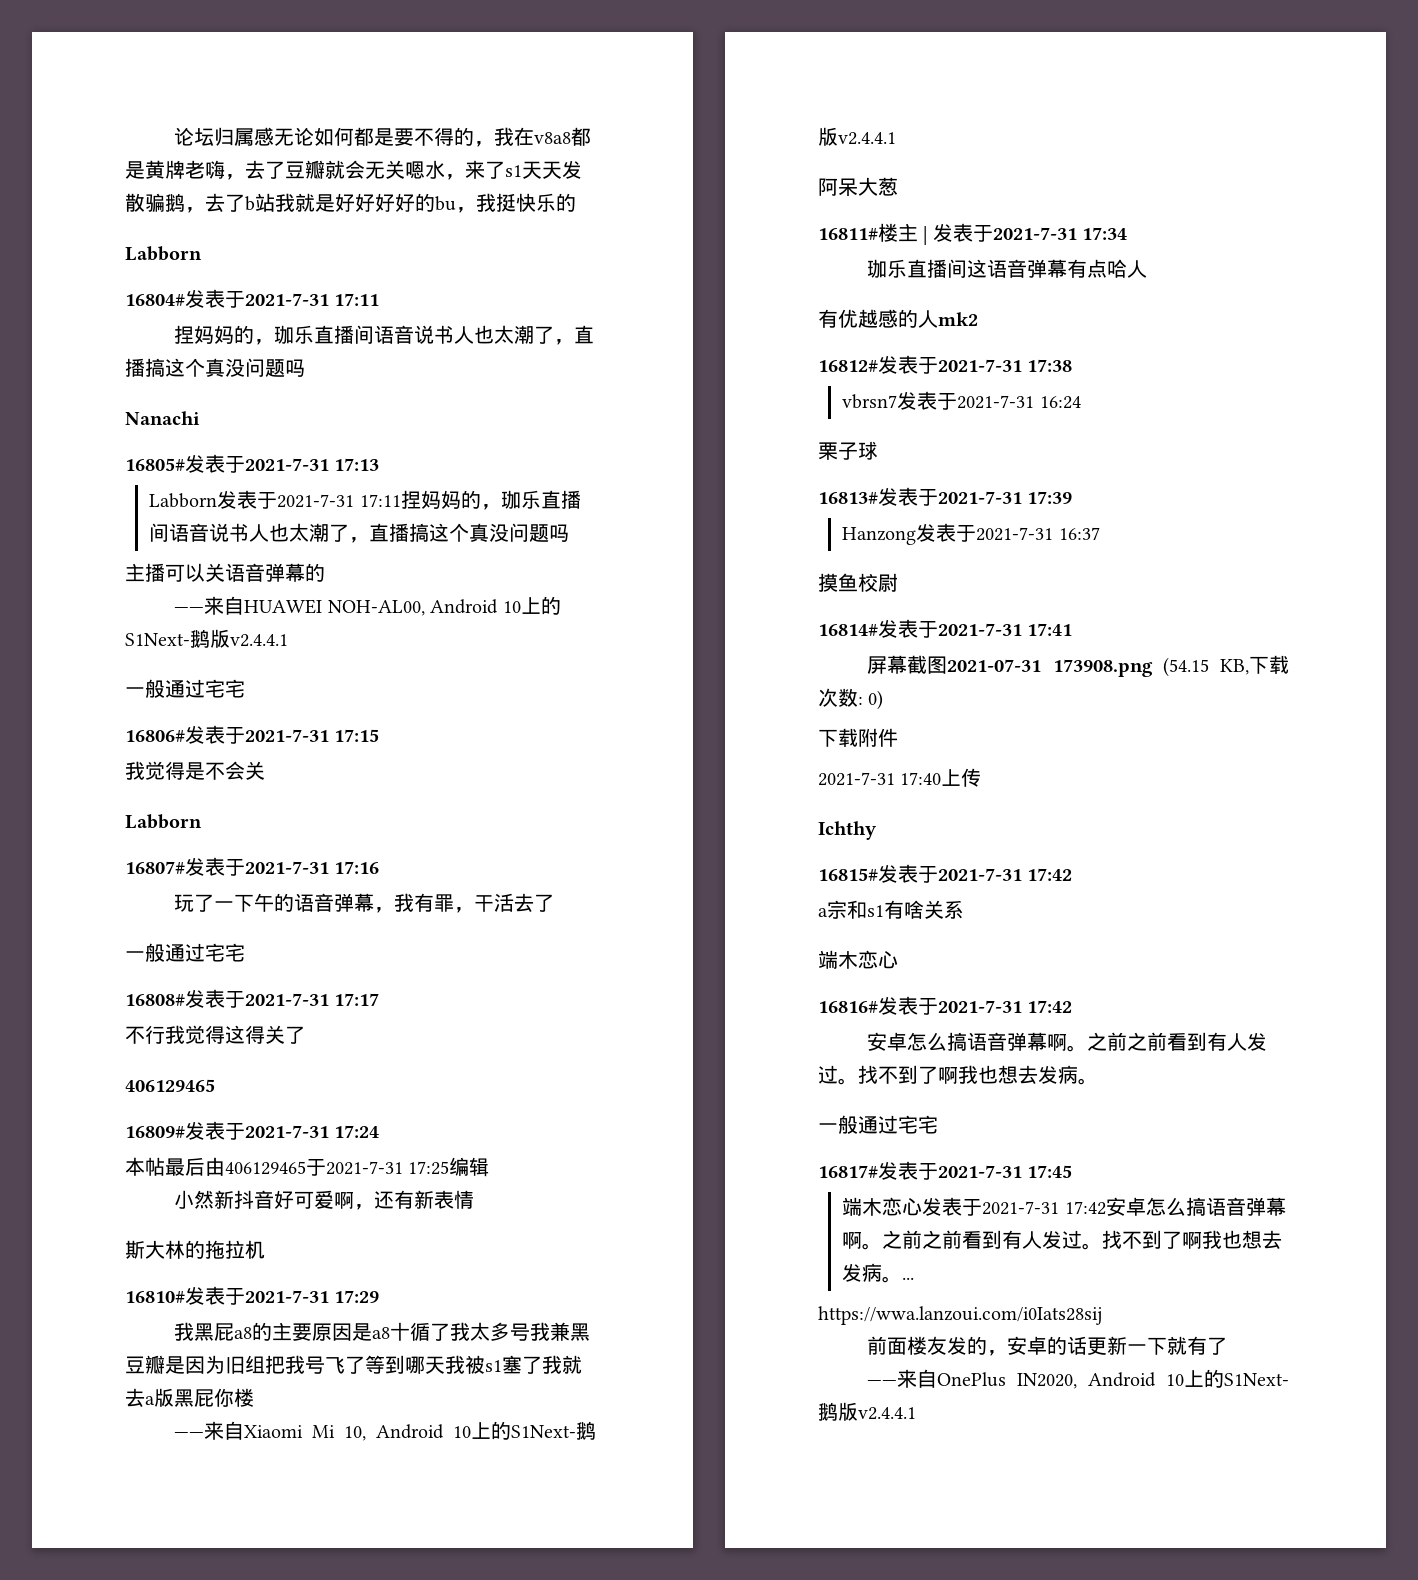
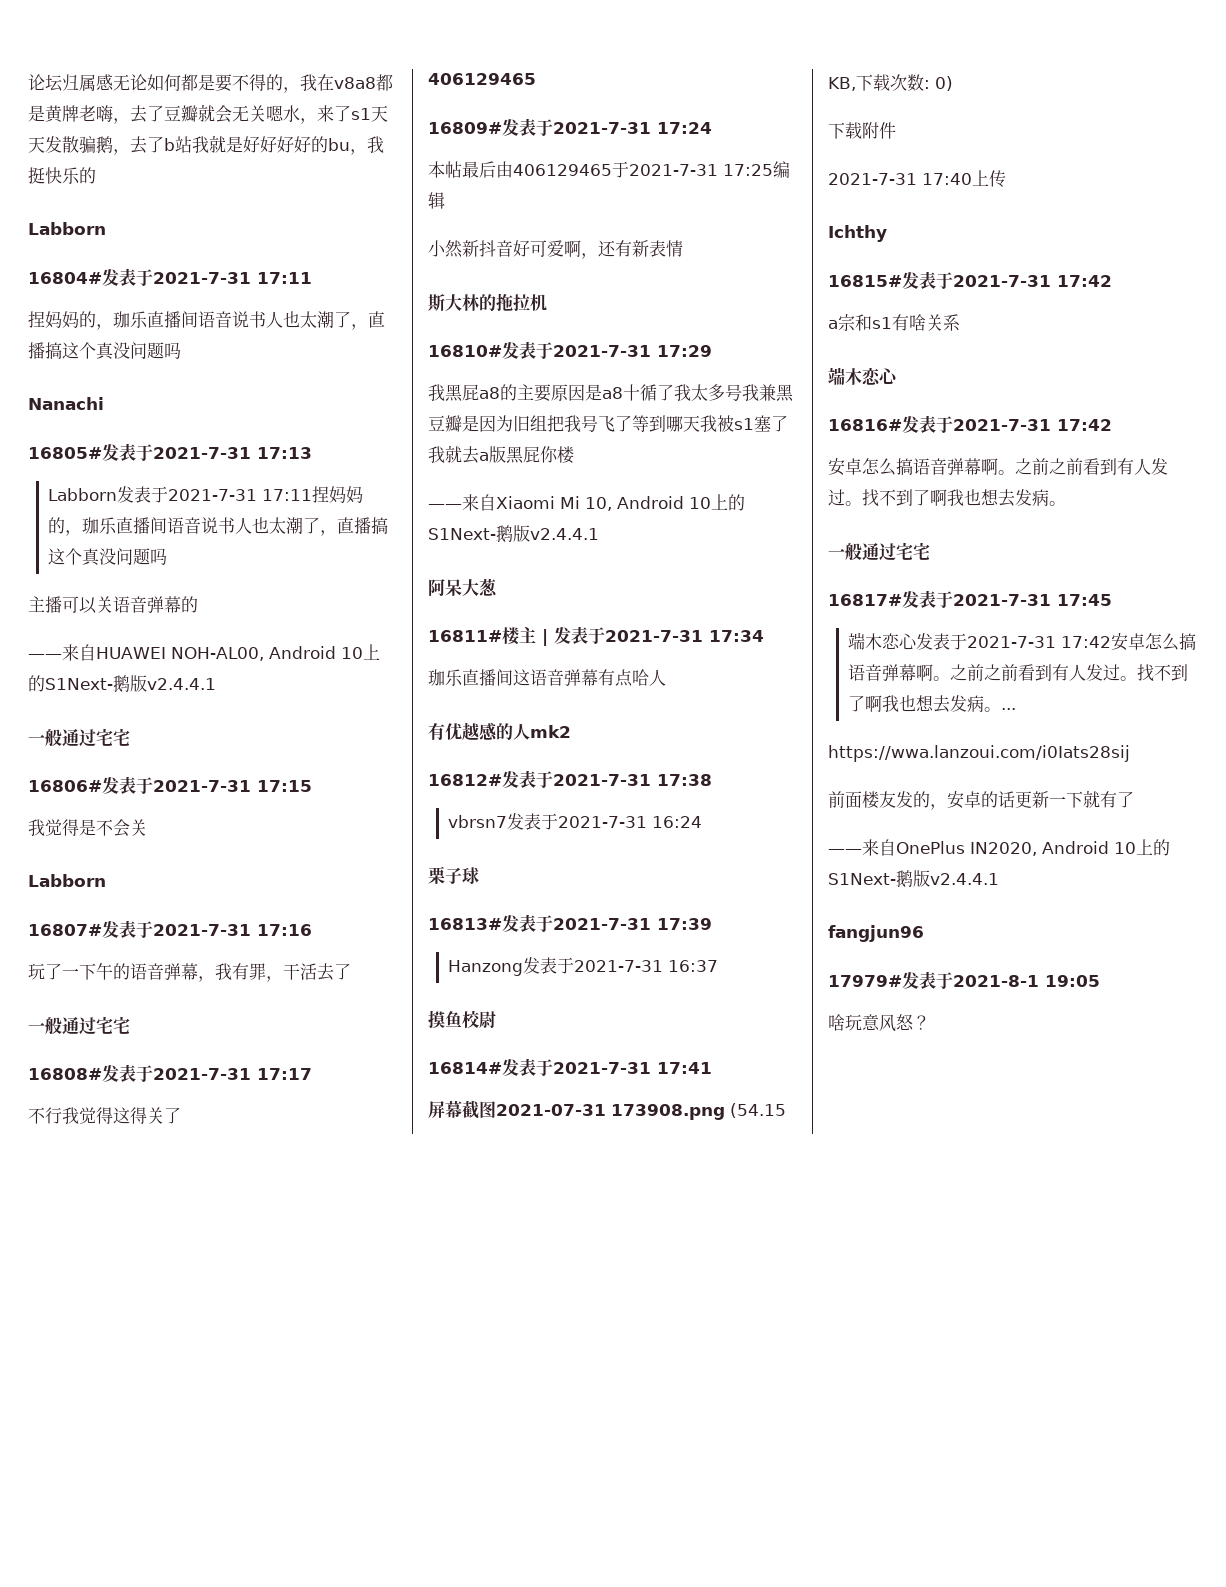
+ fangjun96
+ 17979#发表于2021-8-1 19:05
+ 啥玩意风怒？

